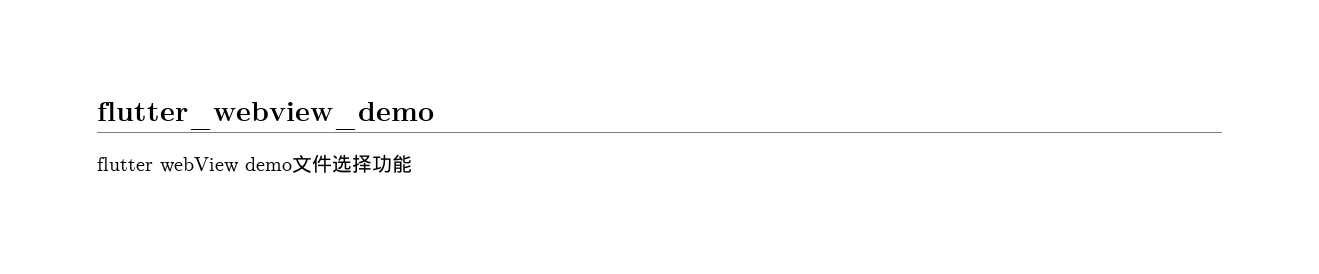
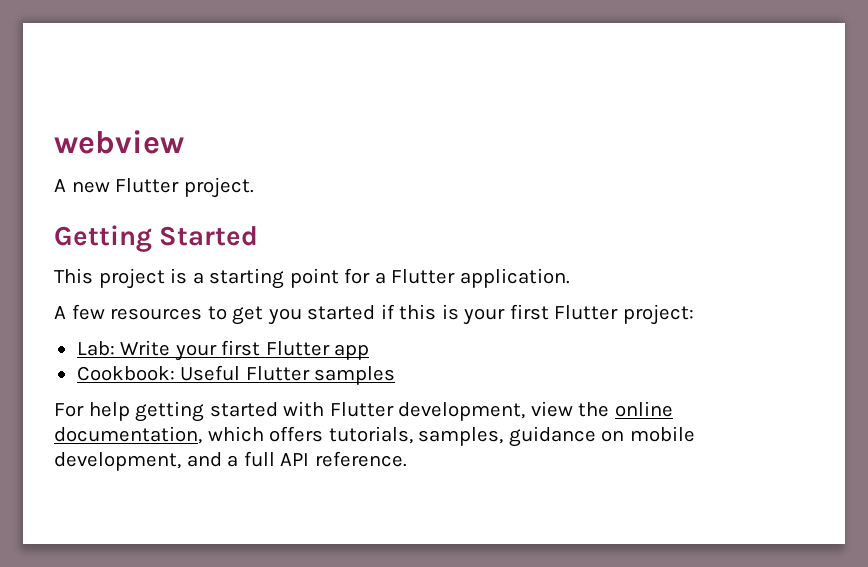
- flutter_webview_demo
- flutter webView demo文件选择功能
+ webview
+ A new Flutter project.
+ Getting Started
+ This project is a starting point for a Flutter application.
+ A few resources to get you started if this is your first Flutter project:
+ Lab: Write your first Flutter app
+ Cookbook: Useful Flutter samples
+ For help getting started with Flutter development, view the online documentation, which offers tutorials, samples, guidance on mobile development, and a full API reference.

